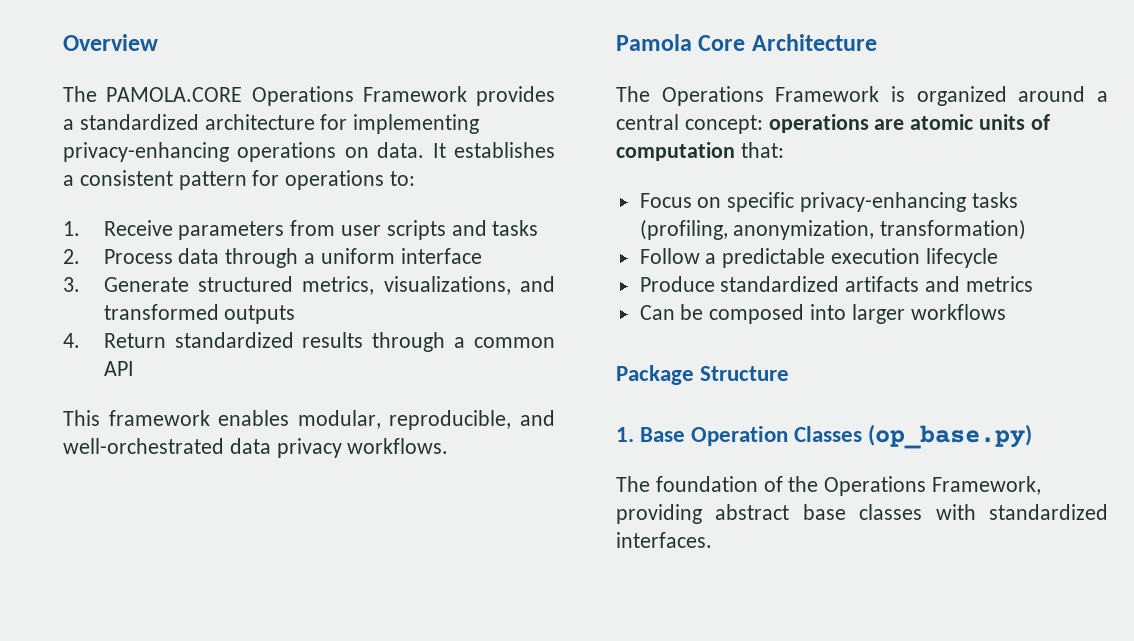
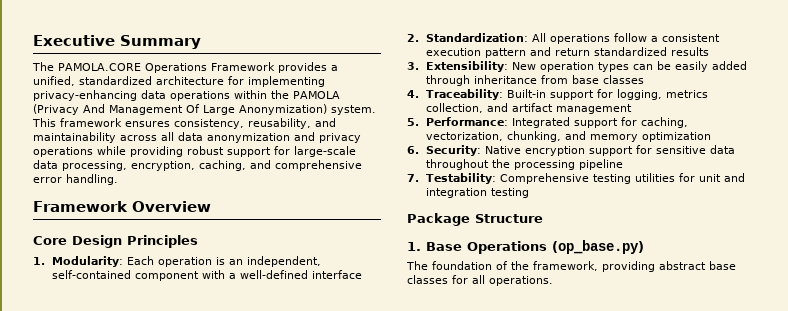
- Overview
+ Executive Summary
- The PAMOLA.CORE Operations Framework provides a standardized architecture for implementing privacy-enhancing operations on data. It establishes a consistent pattern for operations to:
- 1. Receive parameters from user scripts and tasks
- 2. Process data through a uniform interface
- 3. Generate structured metrics, visualizations, and transformed outputs
- 4. Return standardized results through a common API
- This framework enables modular, reproducible, and well-orchestrated data privacy workflows.
- Pamola Core Architecture
- The Operations Framework is organized around a central concept: operations are atomic units of computation that:
- Focus on specific privacy-enhancing tasks (profiling, anonymization, transformation)
- Follow a predictable execution lifecycle
- Produce standardized artifacts and metrics
- Can be composed into larger workflows
+ The PAMOLA.CORE Operations Framework provides a unified, standardized architecture for implementing privacy-enhancing data operations within the PAMOLA (Privacy And Management Of Large Anonymization) system. This framework ensures consistency, reusability, and maintainability across all data anonymization and privacy operations while providing robust support for large-scale data processing, encryption, caching, and comprehensive error handling.
+ Framework Overview
+ Core Design Principles
+ 1. Modularity: Each operation is an independent, self-contained component with a well-defined interface
+ 2. Standardization: All operations follow a consistent execution pattern and return standardized results
+ 3. Extensibility: New operation types can be easily added through inheritance from base classes
+ 4. Traceability: Built-in support for logging, metrics collection, and artifact management
+ 5. Performance: Integrated support for caching, vectorization, chunking, and memory optimization
+ 6. Security: Native encryption support for sensitive data throughout the processing pipeline
+ 7. Testability: Comprehensive testing utilities for unit and integration testing
- 1. Base Operation Classes (op_base.py)
+ 1. Base Operations (op_base.py)
- The foundation of the Operations Framework, providing abstract base classes with standardized interfaces.
+ The foundation of the framework, providing abstract base classes for all operations.

